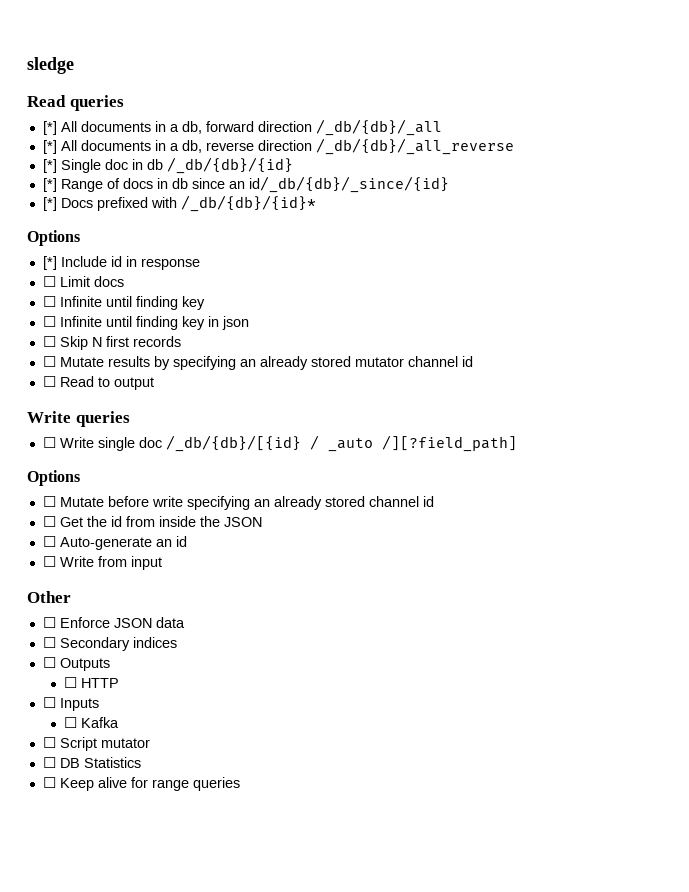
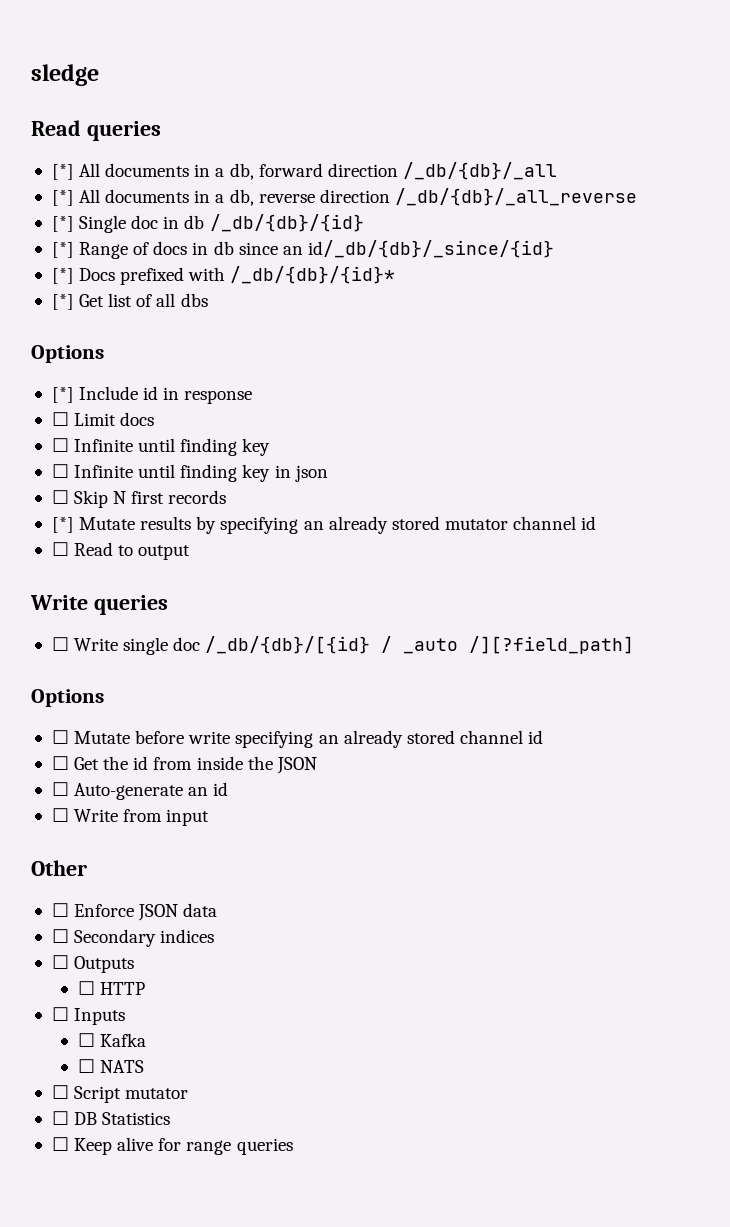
+ [*] Get list of all dbs
- ☐ Mutate results by specifying an already stored mutator channel id
+ [*] Mutate results by specifying an already stored mutator channel id
+ ☐ NATS

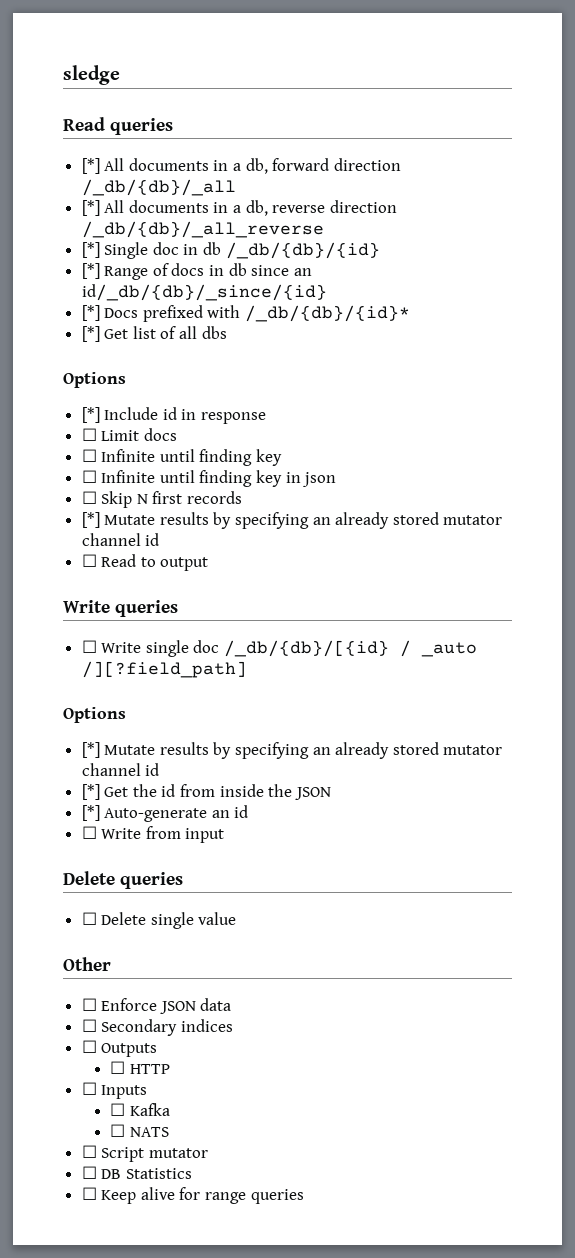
  ☐ Write single doc /_db/{db}/[{id} / _auto /][?field_path]
  Options
- ☐ Mutate before write specifying an already stored channel id
- ☐ Get the id from inside the JSON
+ [*] Mutate results by specifying an already stored mutator channel id
+ [*] Get the id from inside the JSON
- ☐ Auto-generate an id
+ [*] Auto-generate an id
+ Delete queries
+ ☐ Delete single value

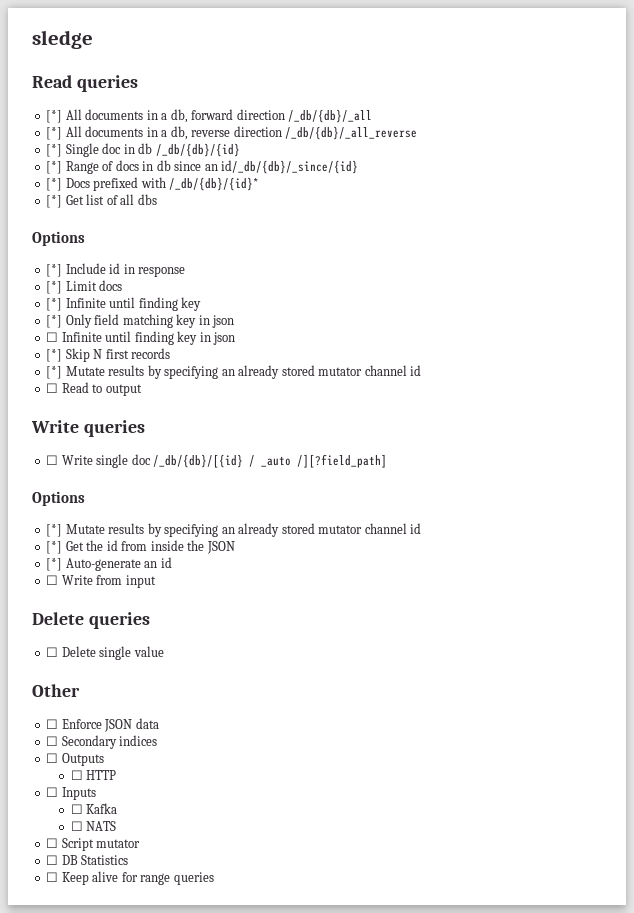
- ☐ Limit docs
- ☐ Infinite until finding key
+ [*] Limit docs
+ [*] Infinite until finding key
+ [*] Only field matching key in json
- ☐ Skip N first records
+ [*] Skip N first records

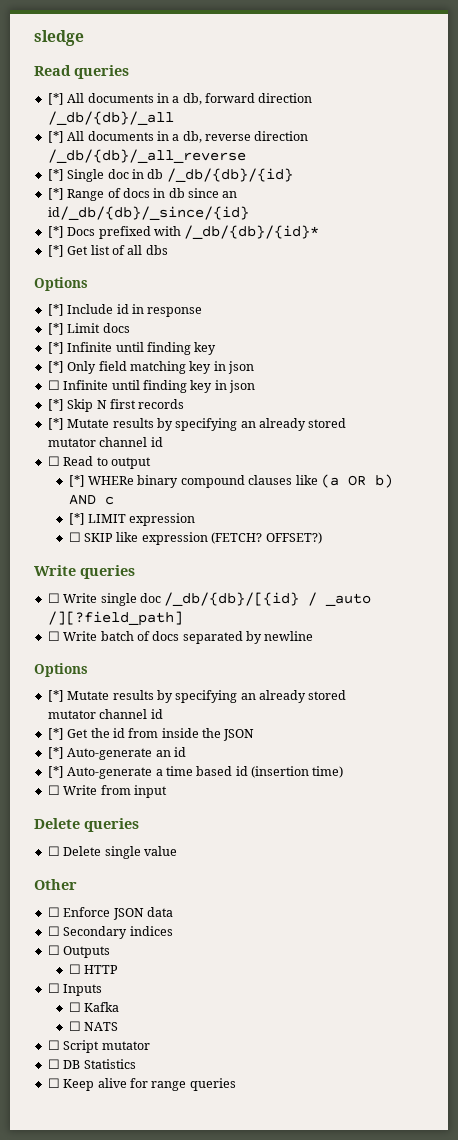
+ [*] WHERe binary compound clauses like (a OR b) AND c
+ [*] LIMIT expression
+ ☐ SKIP like expression (FETCH? OFFSET?)
+ ☐ Write batch of docs separated by newline
+ [*] Auto-generate a time based id (insertion time)

